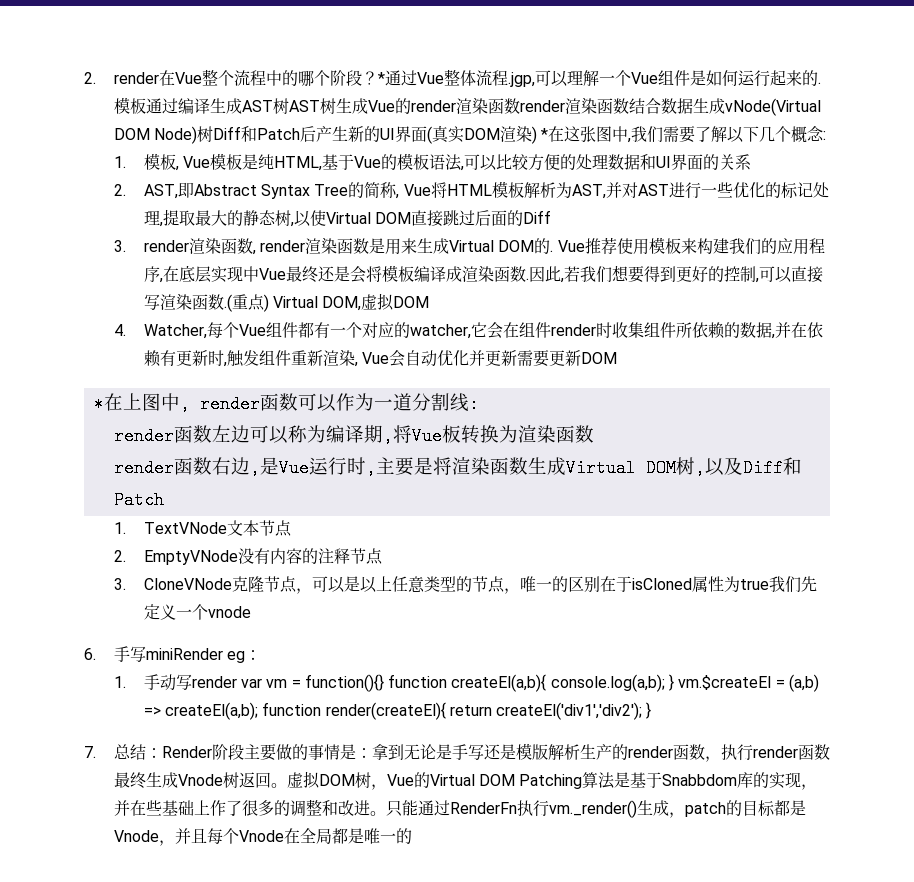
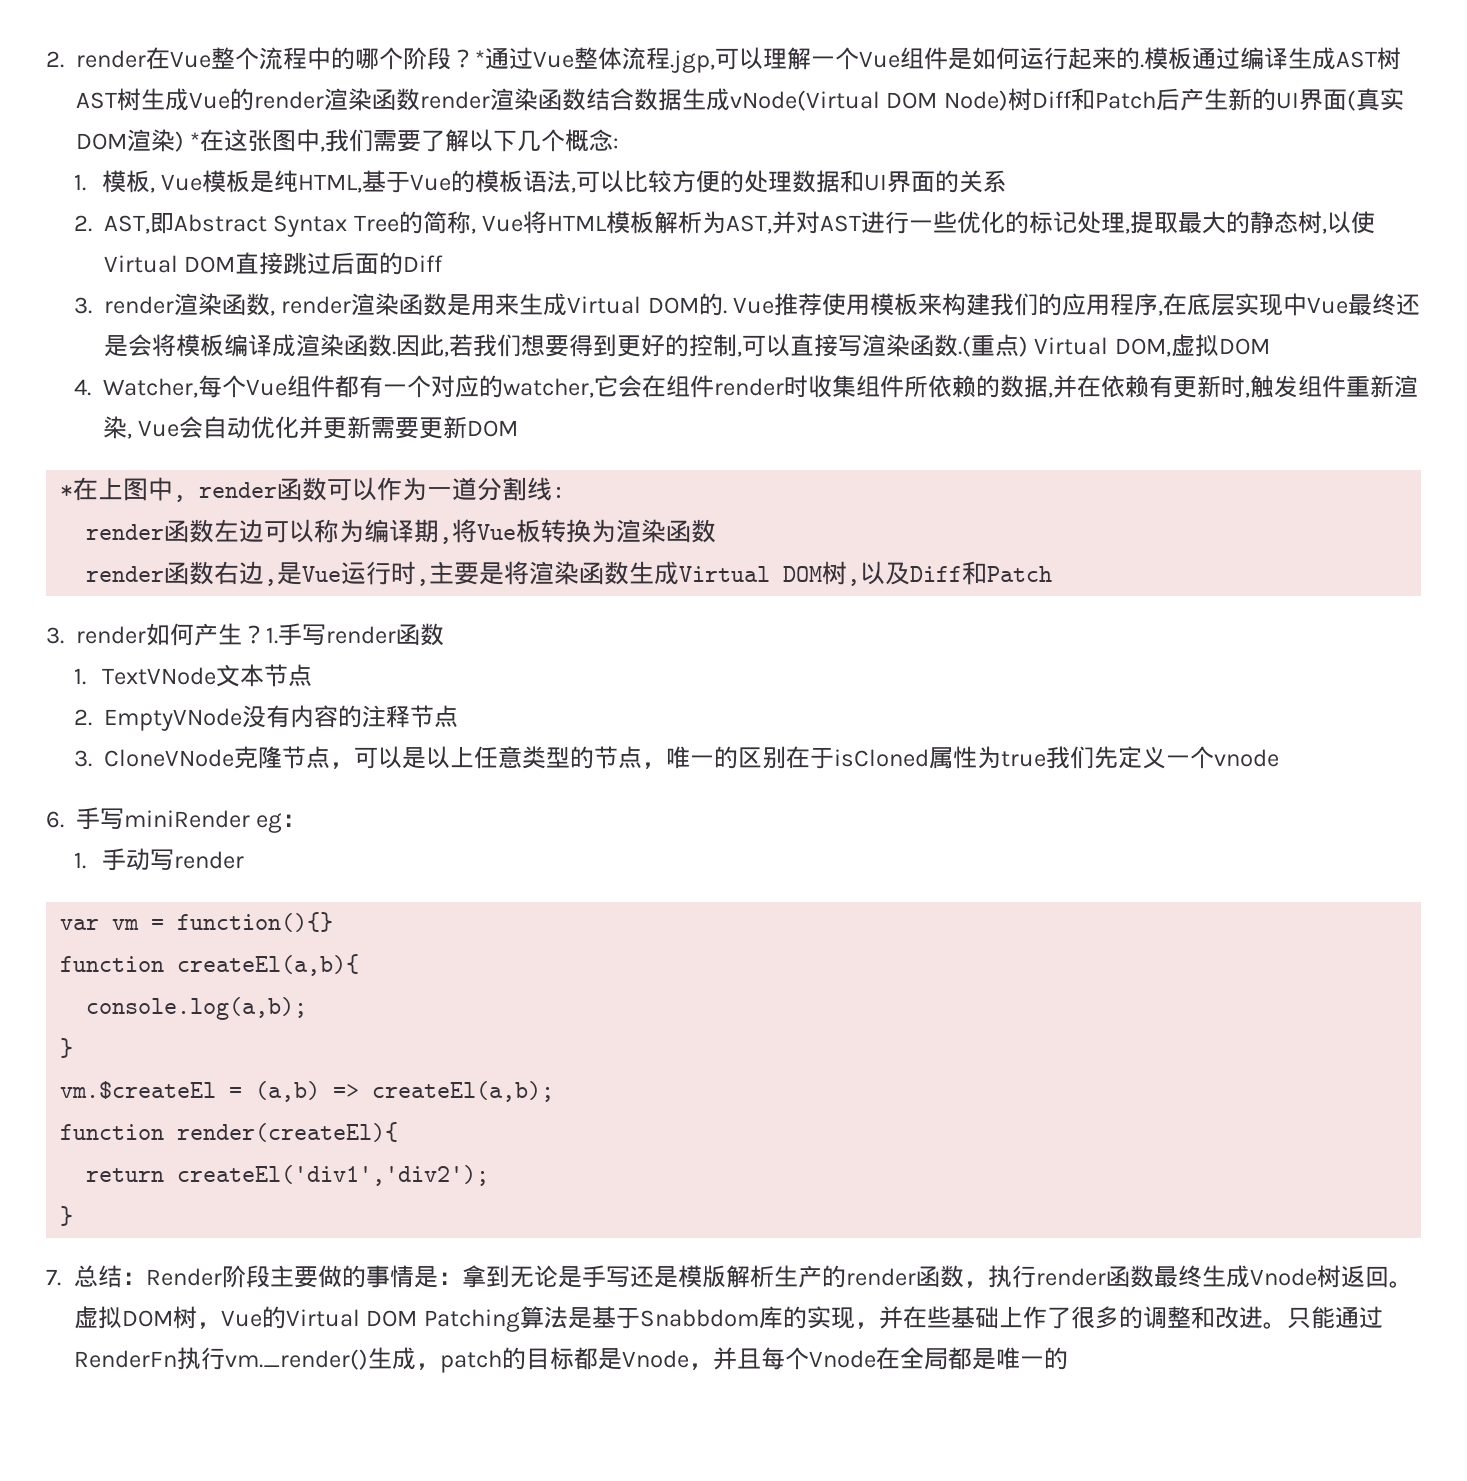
+ 3. render如何产生？1.手写render函数
- 1.手动写render var vm = function(){} function createEl(a,b){ console.log(a,b); } vm.$createEl = (a,b) => createEl(a,b); function render(createEl){ return createEl('div1','div2'); }
+ 1.手动写render
+ var vm = function(){}
+ function createEl(a,b){
+ console.log(a,b);
+ }
+ vm.$createEl = (a,b) => createEl(a,b);
+ function render(createEl){
+ return createEl('div1','div2');
+ }

